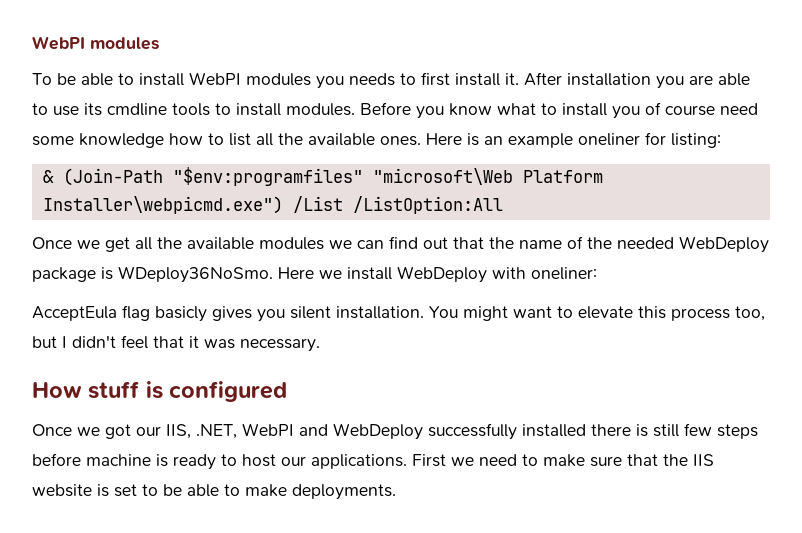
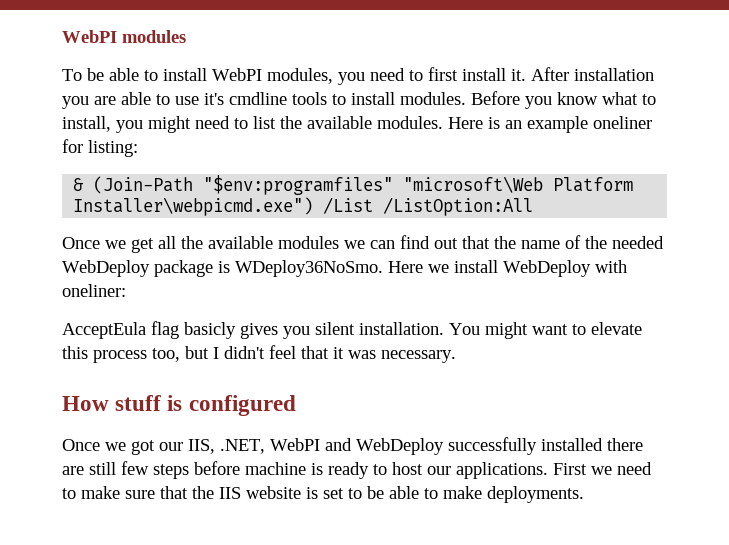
- To be able to install WebPI modules you needs to first install it.
+ To be able to install WebPI modules, you need to first install it.
- After installation you are able to use its cmdline tools to install modules.
+ After installation you are able to use it's cmdline tools to install modules.
- Before you know what to install you of course need some knowledge how to list all the available ones.
+ Before you know what to install, you might need to list the available modules.
- Once we got our IIS, .NET, WebPI and WebDeploy successfully installed there is still few steps before machine is ready to host our applications.
+ Once we got our IIS, .NET, WebPI and WebDeploy successfully installed there are still few steps before machine is ready to host our applications.

